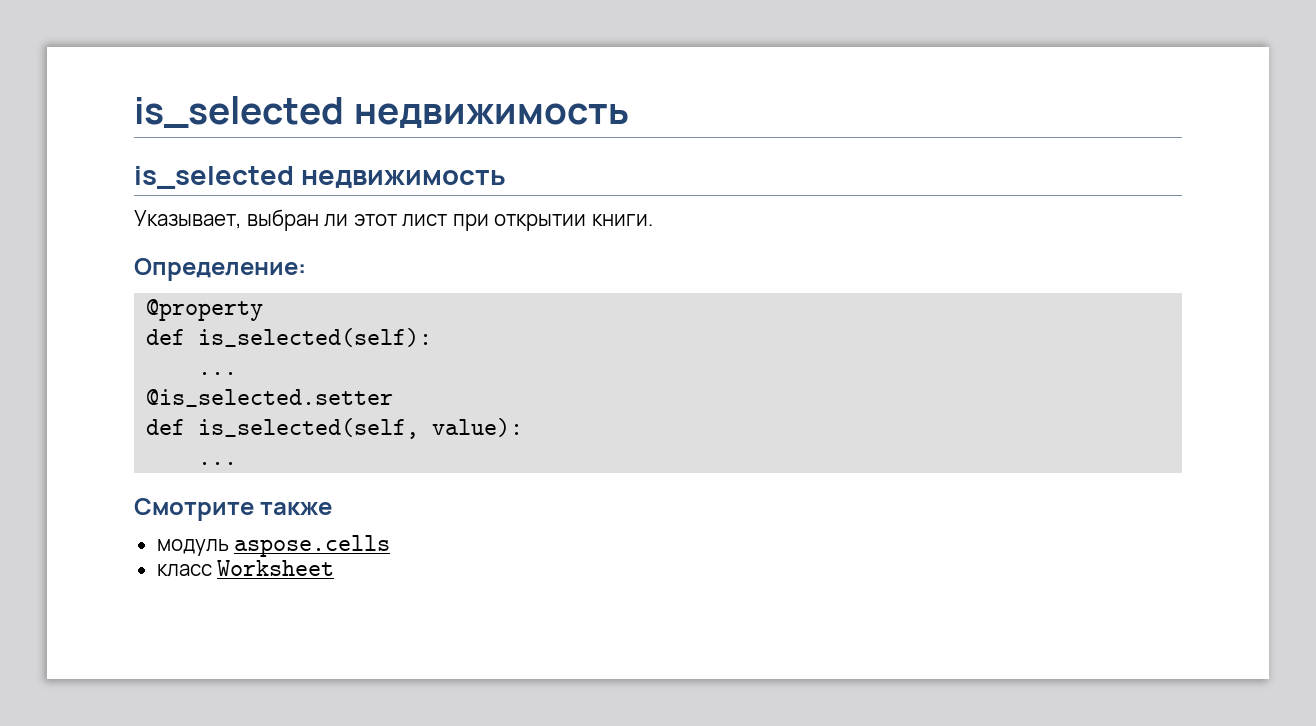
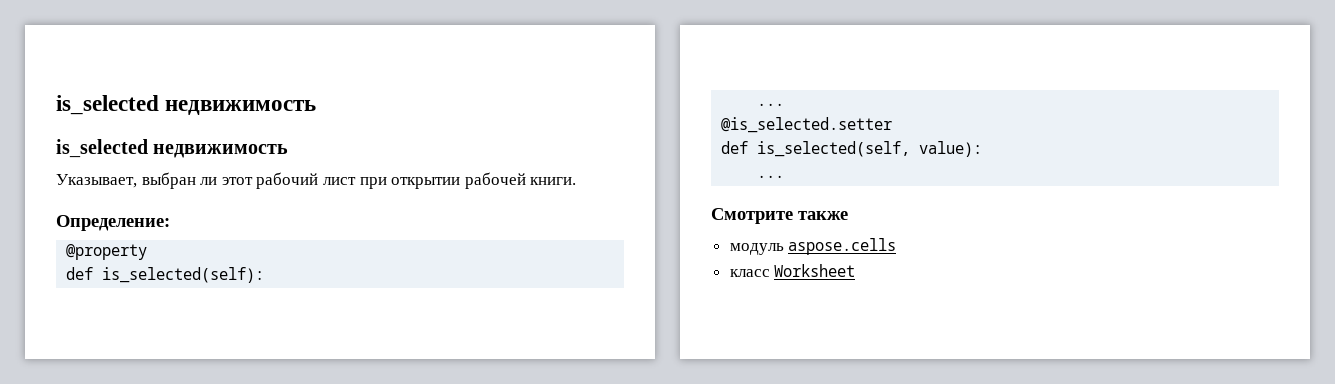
- Указывает, выбран ли этот лист при открытии книги.
+ Указывает, выбран ли этот рабочий лист при открытии рабочей книги.

